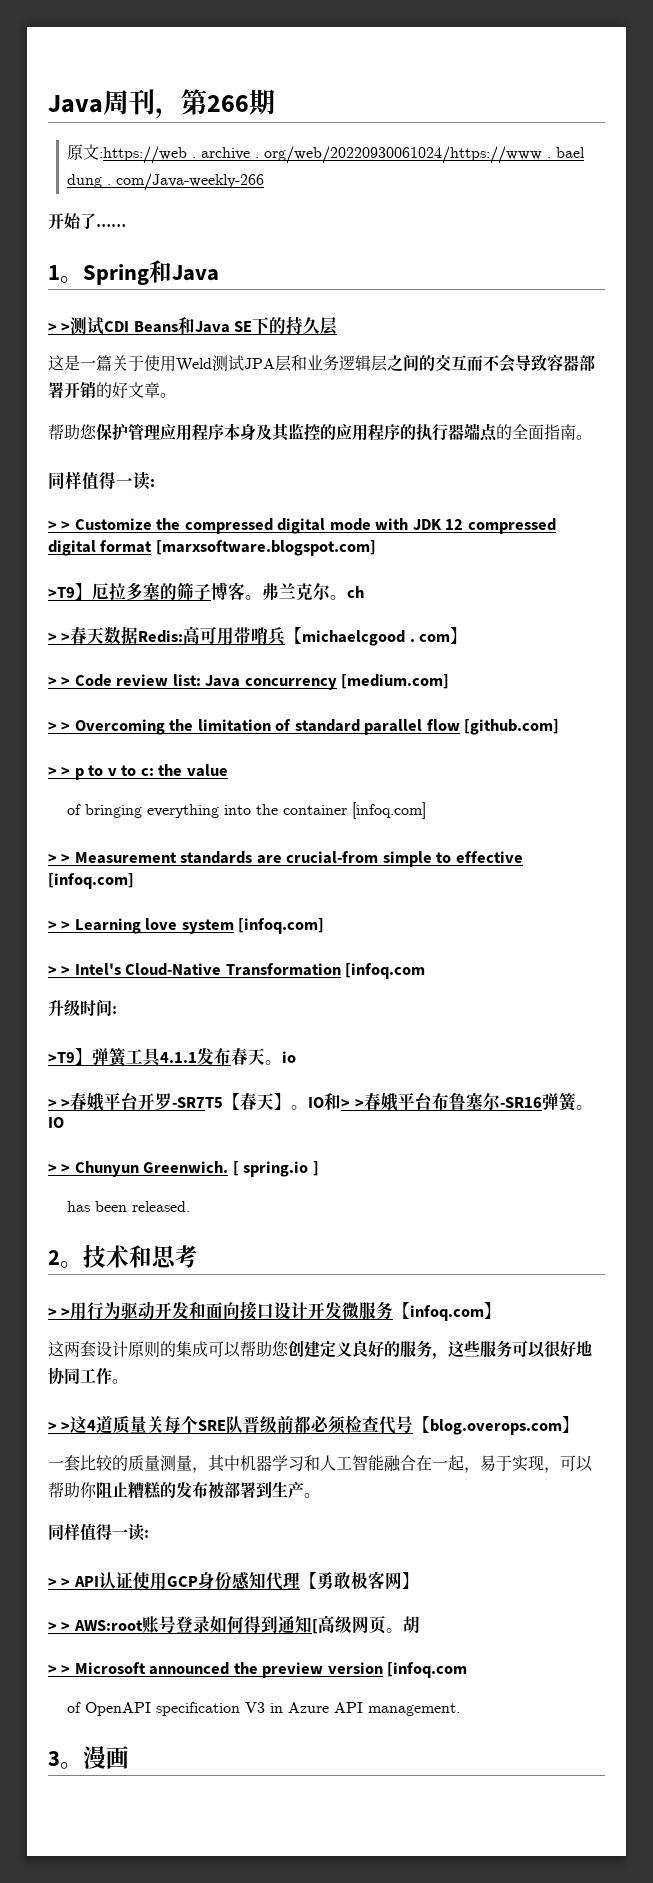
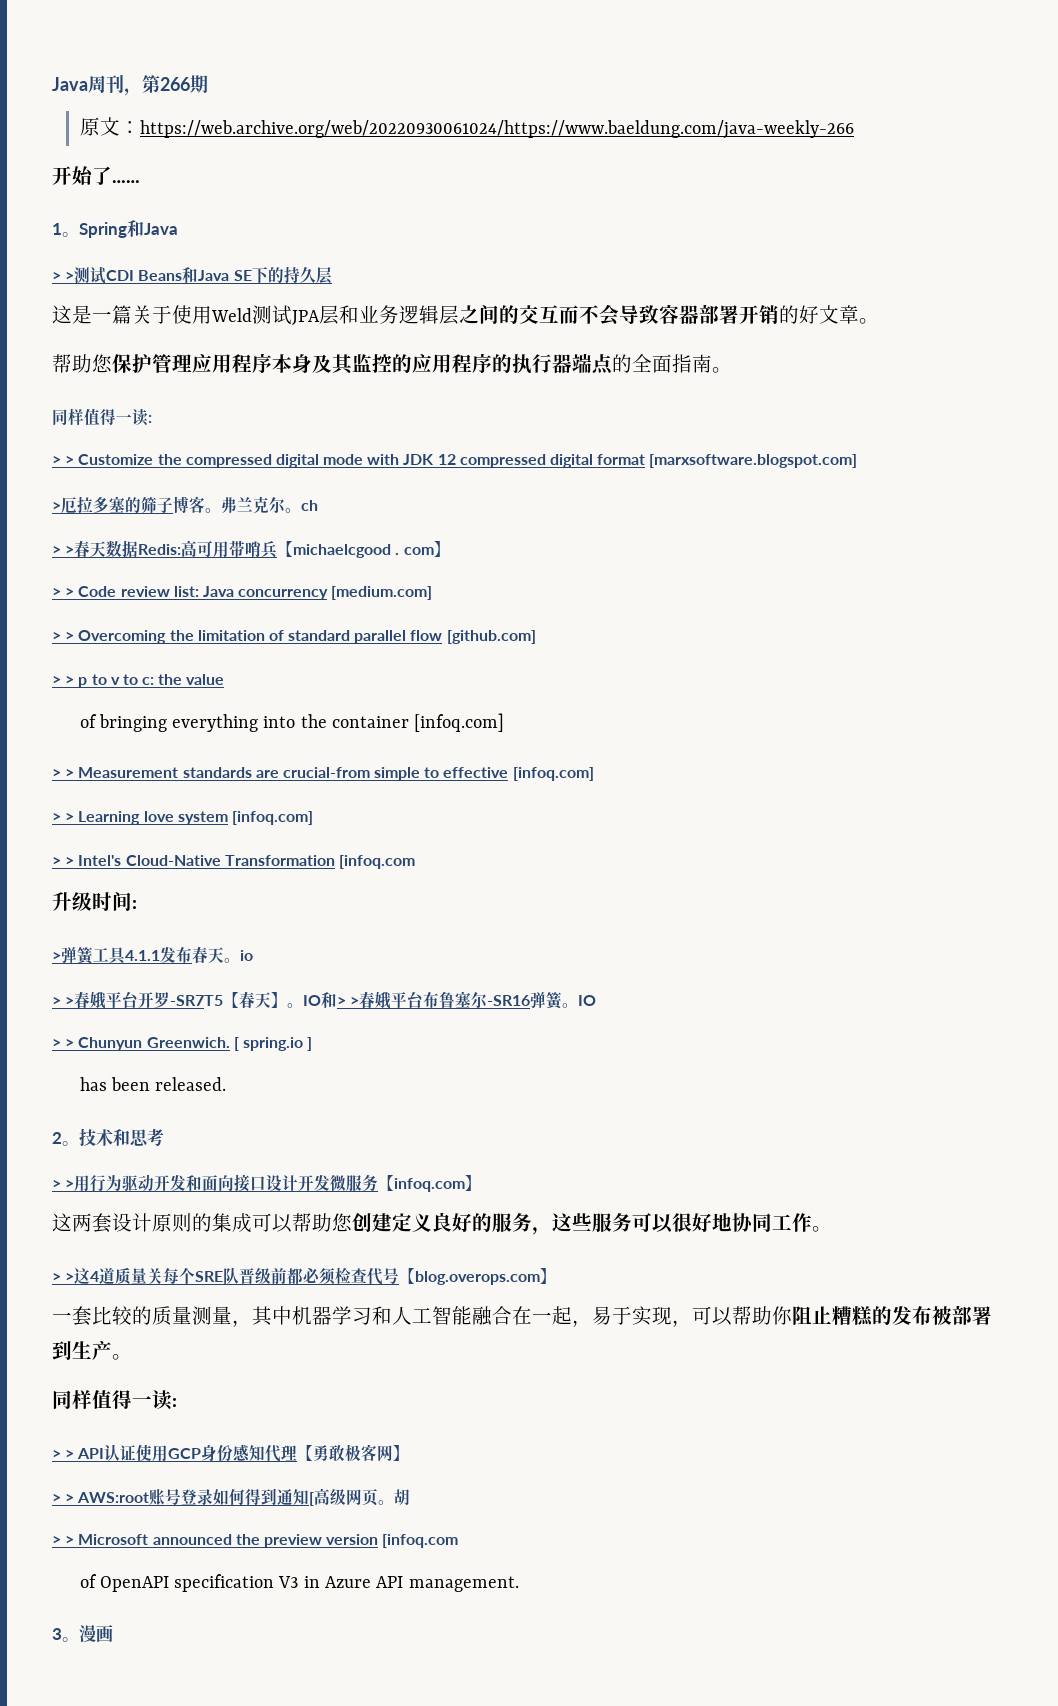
- 原文:https://web . archive . org/web/20220930061024/https://www . bael dung . com/Java-weekly-266
+ 原文：https://web.archive.org/web/20220930061024/https://www.baeldung.com/java-weekly-266
- >T9】厄拉多塞的筛子博客。
+ >厄拉多塞的筛子博客。
- >T9】弹簧工具4.1.1发布春天。io
+ >弹簧工具4.1.1发布春天。io

